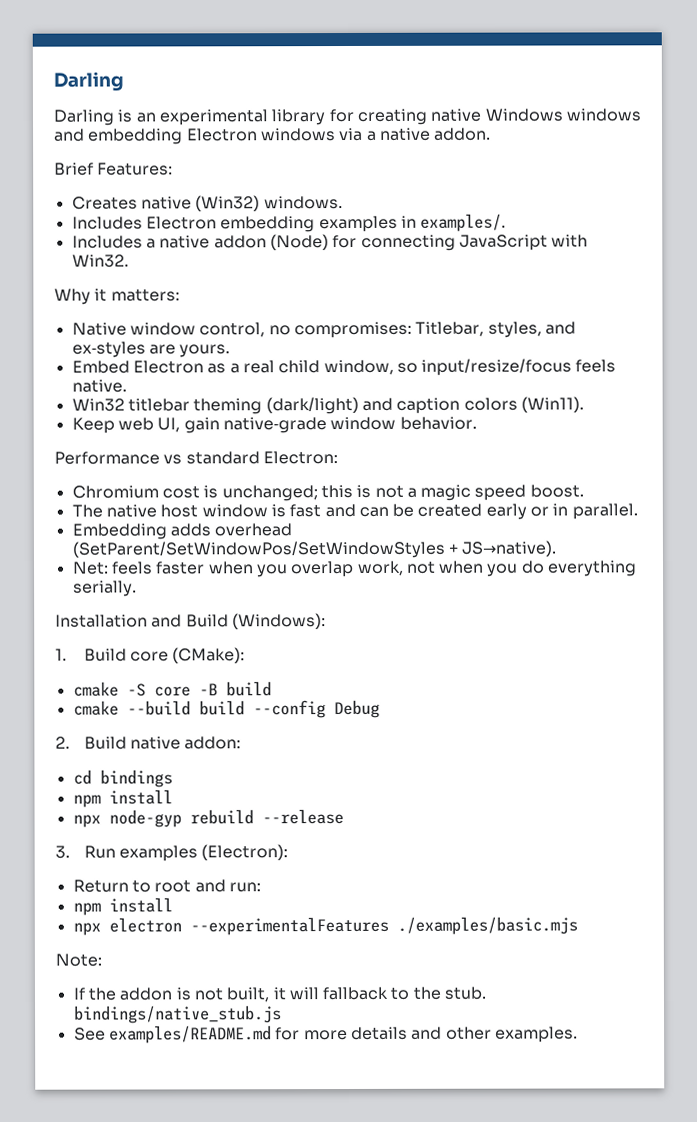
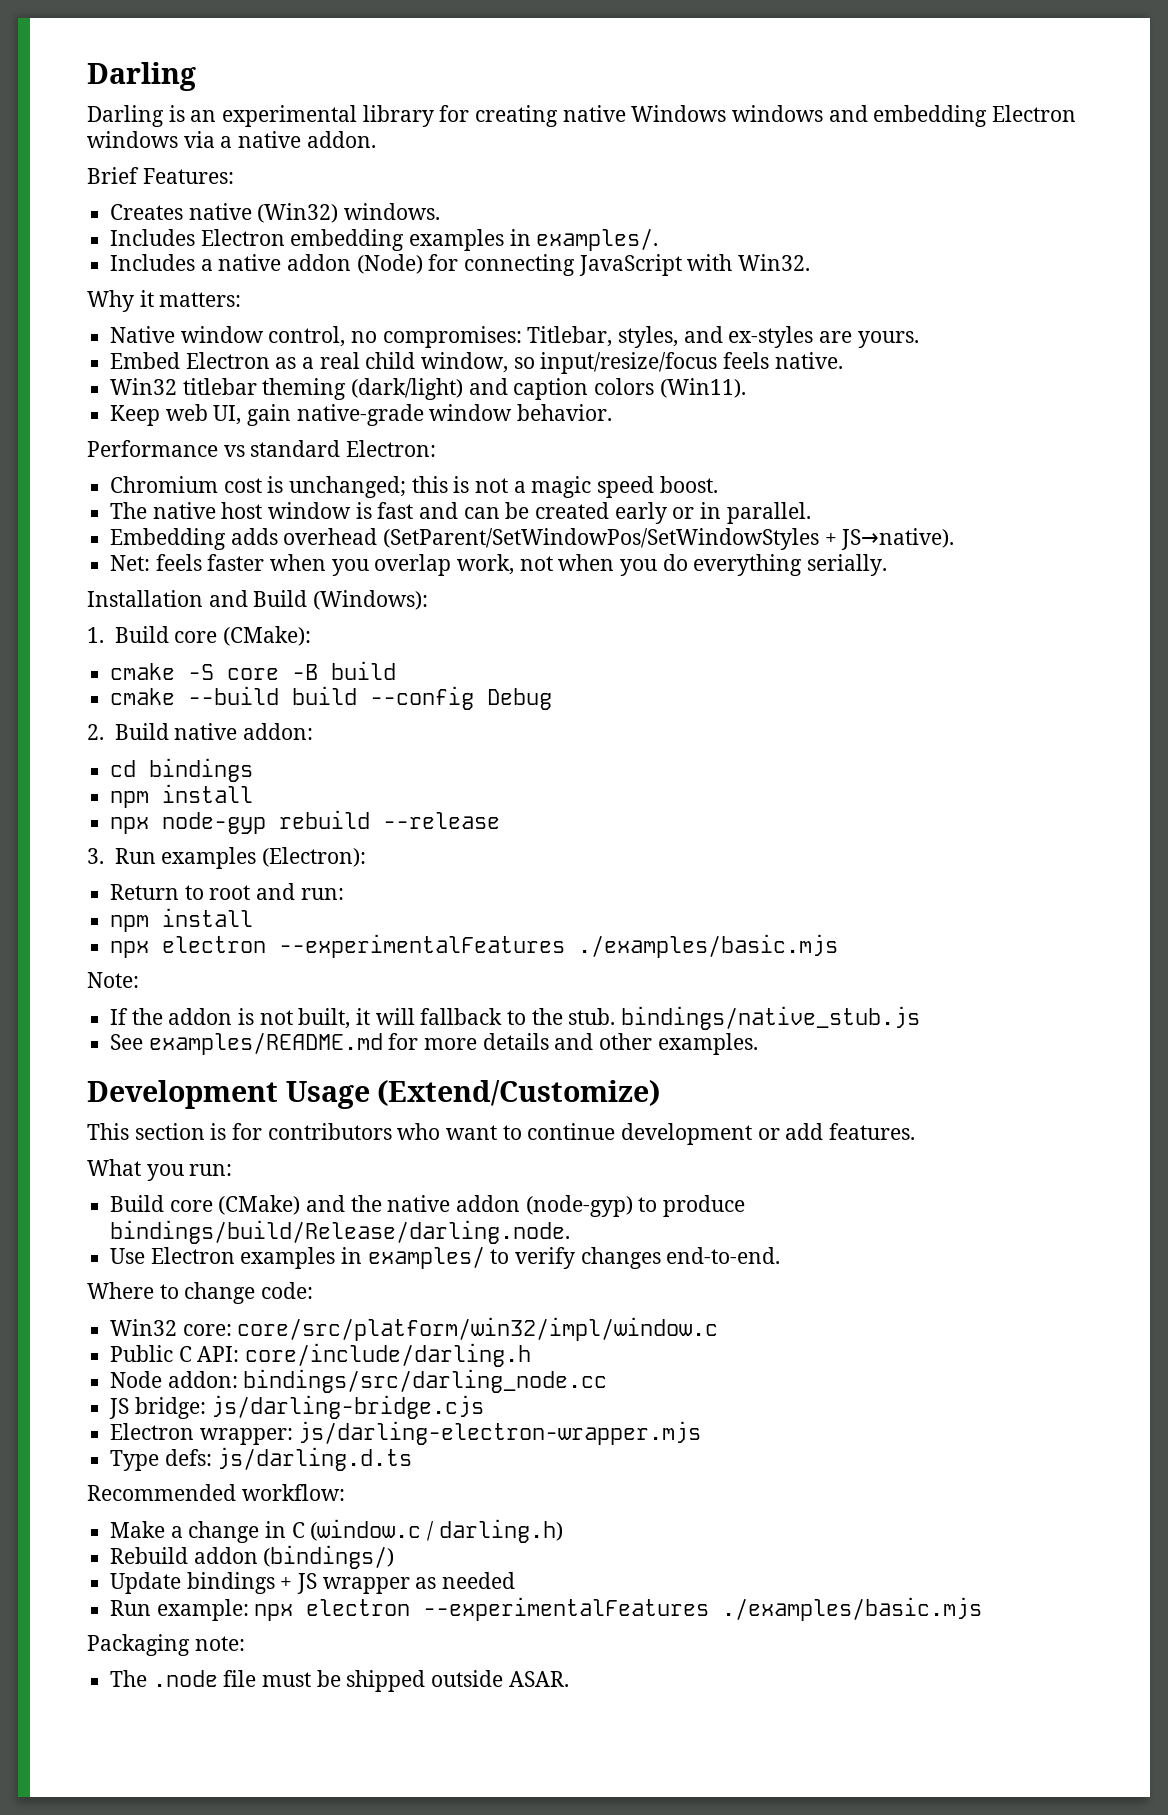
+ Development Usage (Extend/Customize)
+ This section is for contributors who want to continue development or add features.
+ What you run:
+ Build core (CMake) and the native addon (node-gyp) to produce bindings/build/Release/darling.node.
+ Use Electron examples in examples/ to verify changes end-to-end.
+ Where to change code:
+ Win32 core: core/src/platform/win32/impl/window.c
+ Public C API: core/include/darling.h
+ Node addon: bindings/src/darling_node.cc
+ JS bridge: js/darling-bridge.cjs
+ Electron wrapper: js/darling-electron-wrapper.mjs
+ Type defs: js/darling.d.ts
+ Recommended workflow:
+ Make a change in C (window.c / darling.h)
+ Rebuild addon (bindings/)
+ Update bindings + JS wrapper as needed
+ Run example: npx electron --experimentalFeatures ./examples/basic.mjs
+ Packaging note:
+ The .node file must be shipped outside ASAR.

